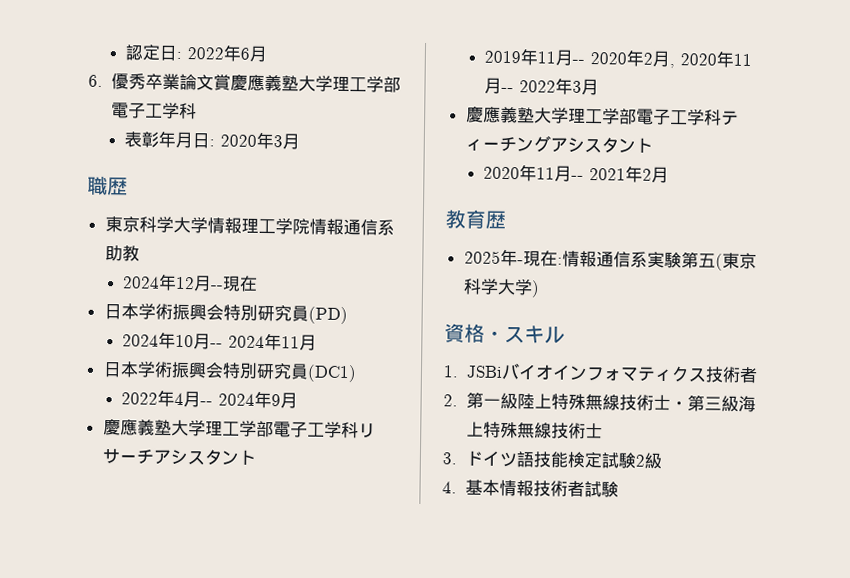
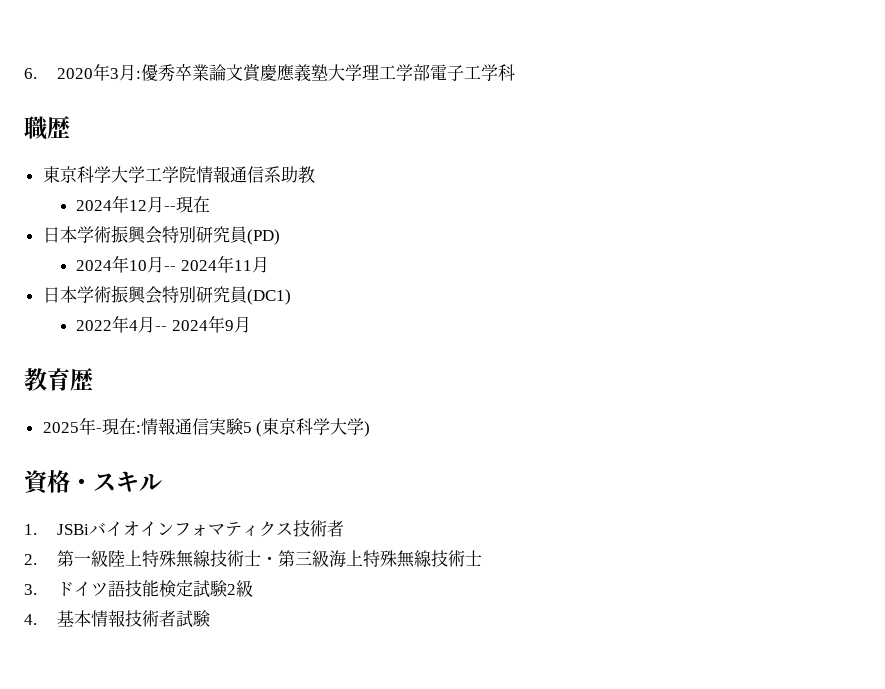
- 認定日: 2022年6月
- 6.優秀卒業論文賞慶應義塾大学理工学部電子工学科
+ 6. 2020年3月:優秀卒業論文賞慶應義塾大学理工学部電子工学科
- 表彰年月日: 2020年3月
- 東京科学大学情報理工学院情報通信系助教
+ 東京科学大学工学院情報通信系助教
- 慶應義塾大学理工学部電子工学科リサーチアシスタント
- 2019年11月-- 2020年2月, 2020年11月-- 2022年3月
- 慶應義塾大学理工学部電子工学科ティーチングアシスタント
- 2020年11月-- 2021年2月
- 2025年-現在:情報通信系実験第五(東京科学大学)
+ 2025年-現在:情報通信実験5 (東京科学大学)

